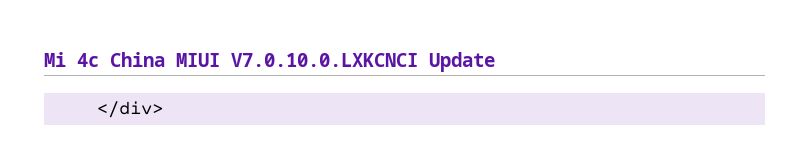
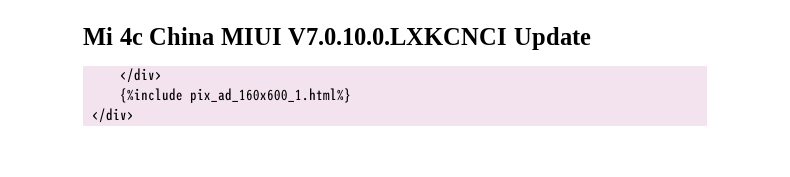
+ {%include pix_ad_160x600_1.html%}
+ </div>

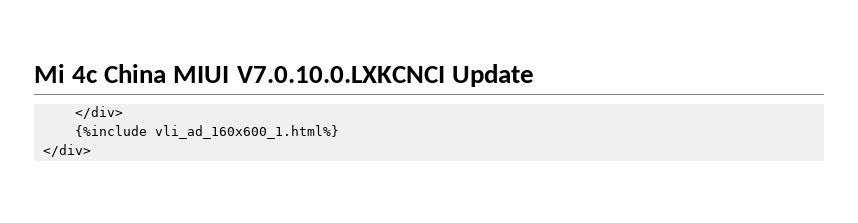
- {%include pix_ad_160x600_1.html%}
+ {%include vli_ad_160x600_1.html%}

